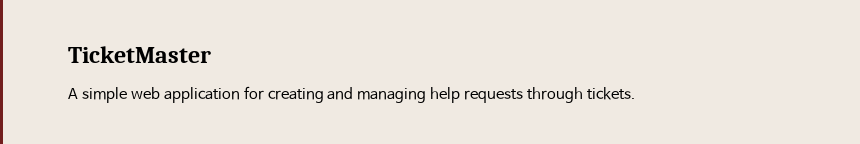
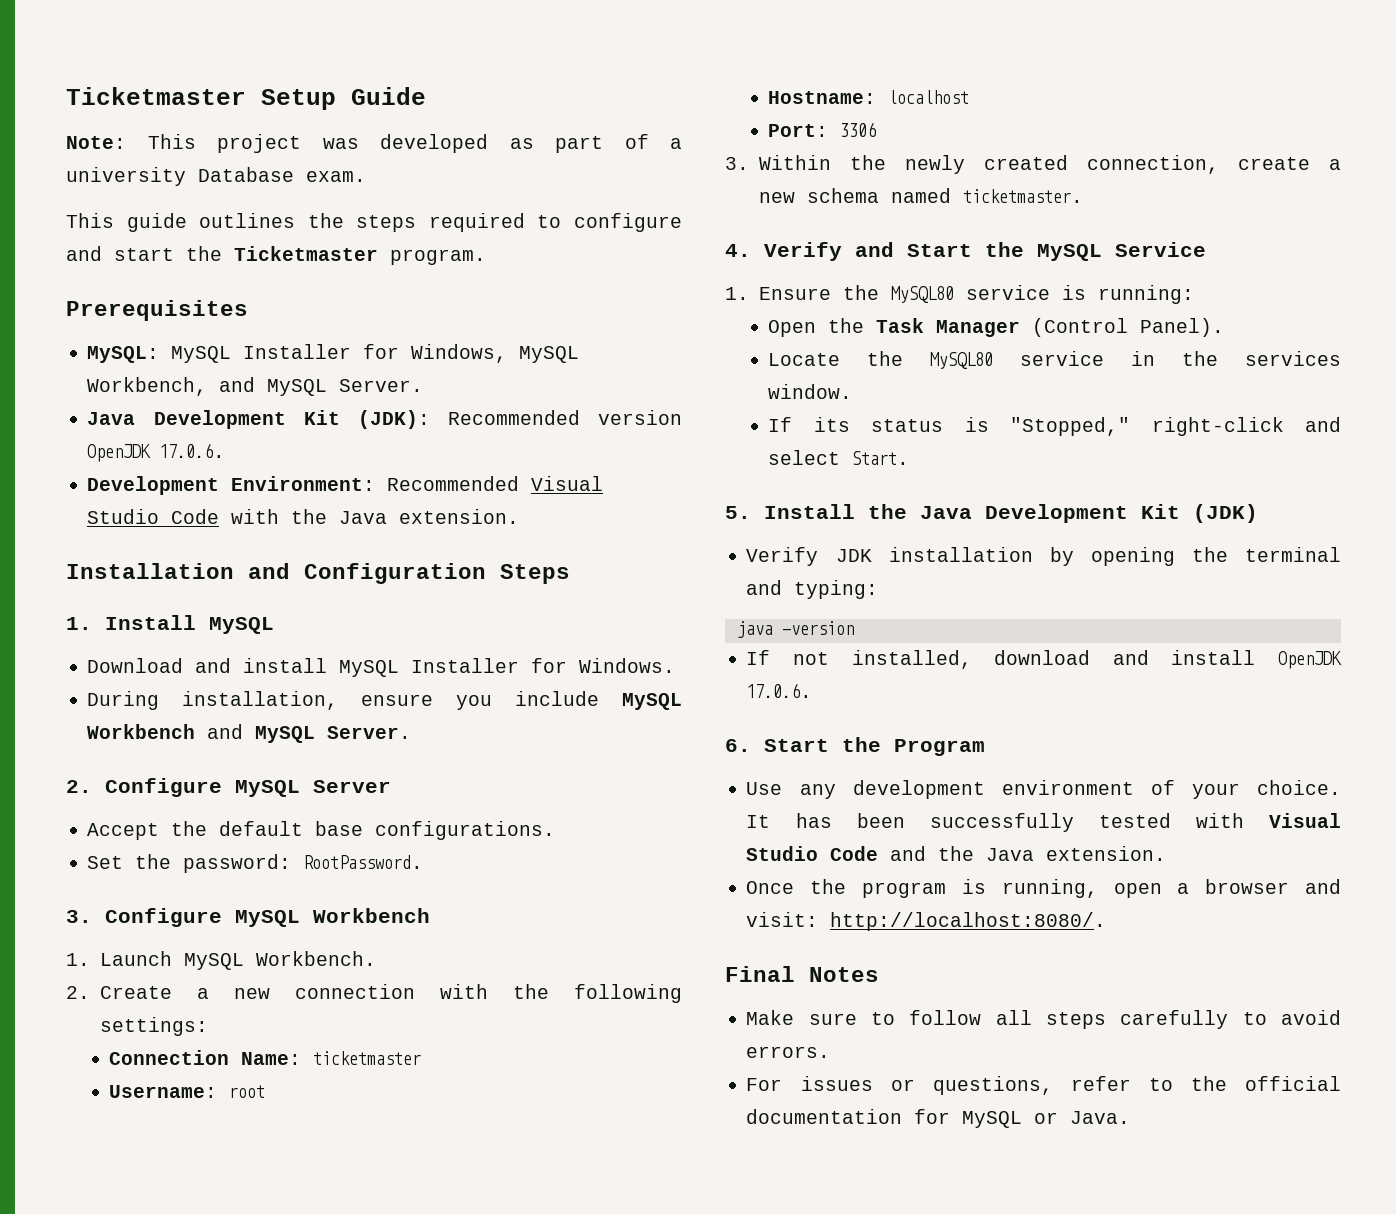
- TicketMaster
- A simple web application for creating and managing help requests through tickets.
+ Ticketmaster Setup Guide
+ Note: This project was developed as part of a university Database exam.
+ This guide outlines the steps required to configure and start the Ticketmaster program.
+ Prerequisites
+ MySQL: MySQL Installer for Windows, MySQL Workbench, and MySQL Server.
+ Java Development Kit (JDK): Recommended version OpenJDK 17.0.6.
+ Development Environment: Recommended Visual Studio Code with the Java extension.
+ Installation and Configuration Steps
+ 1. Install MySQL
+ Download and install MySQL Installer for Windows.
+ During installation, ensure you include MySQL Workbench and MySQL Server.
+ 2. Configure MySQL Server
+ Accept the default base configurations.
+ Set the password: RootPassword.
+ 3. Configure MySQL Workbench
+ 1. Launch MySQL Workbench.
+ 2. Create a new connection with the following settings:
+ Connection Name: ticketmaster
+ Username: root
+ Hostname: localhost
+ Port: 3306
+ 3. Within the newly created connection, create a new schema named ticketmaster.
+ 4. Verify and Start the MySQL Service
+ 1. Ensure the MySQL80 service is running:
+ Open the Task Manager (Control Panel).
+ Locate the MySQL80 service in the services window.
+ If its status is "Stopped," right-click and select Start.
+ 5. Install the Java Development Kit (JDK)
+ Verify JDK installation by opening the terminal and typing:
+ java -version
+ If not installed, download and install OpenJDK 17.0.6.
+ 6. Start the Program
+ Use any development environment of your choice. It has been successfully tested with Visual Studio Code and the Java extension.
+ Once the program is running, open a browser and visit: http://localhost:8080/.
+ Final Notes
+ Make sure to follow all steps carefully to avoid errors.
+ For issues or questions, refer to the official documentation for MySQL or Java.

